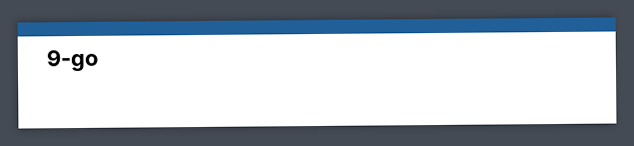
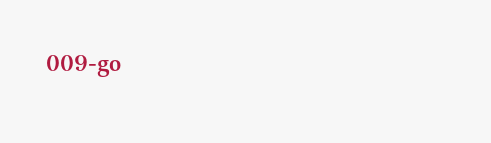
- 9-go
+ 009-go

